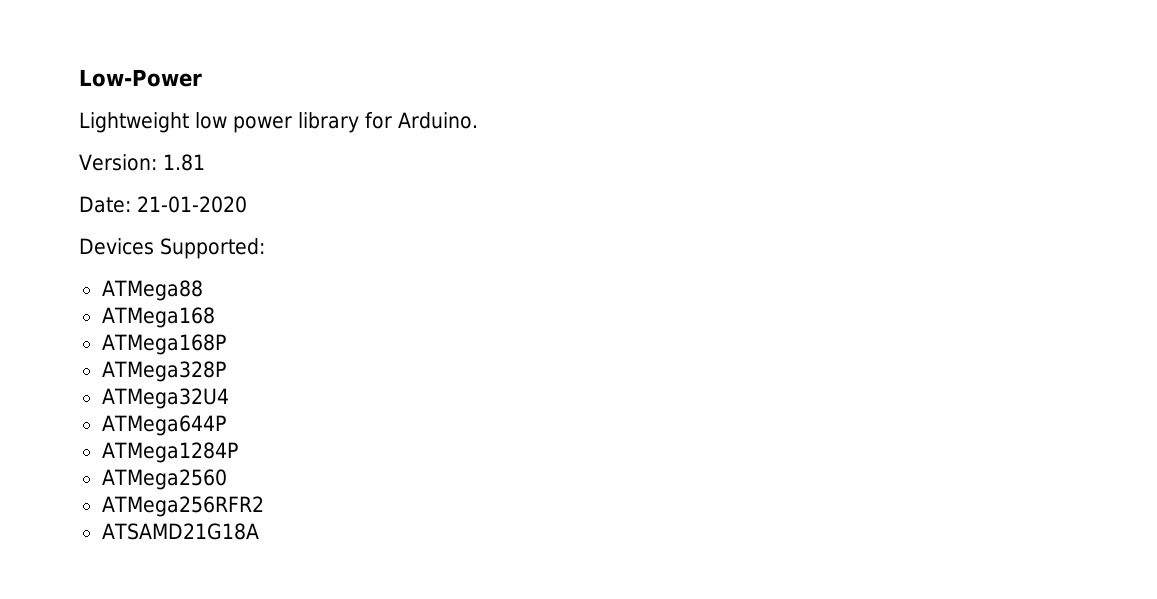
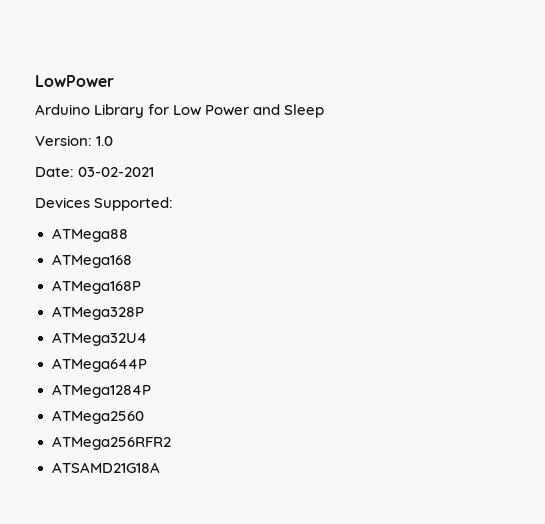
- Low-Power
- Lightweight low power library for Arduino.
+ LowPower
+ Arduino Library for Low Power and Sleep
- Version: 1.81
+ Version: 1.0
- Date: 21-01-2020
+ Date: 03-02-2021

